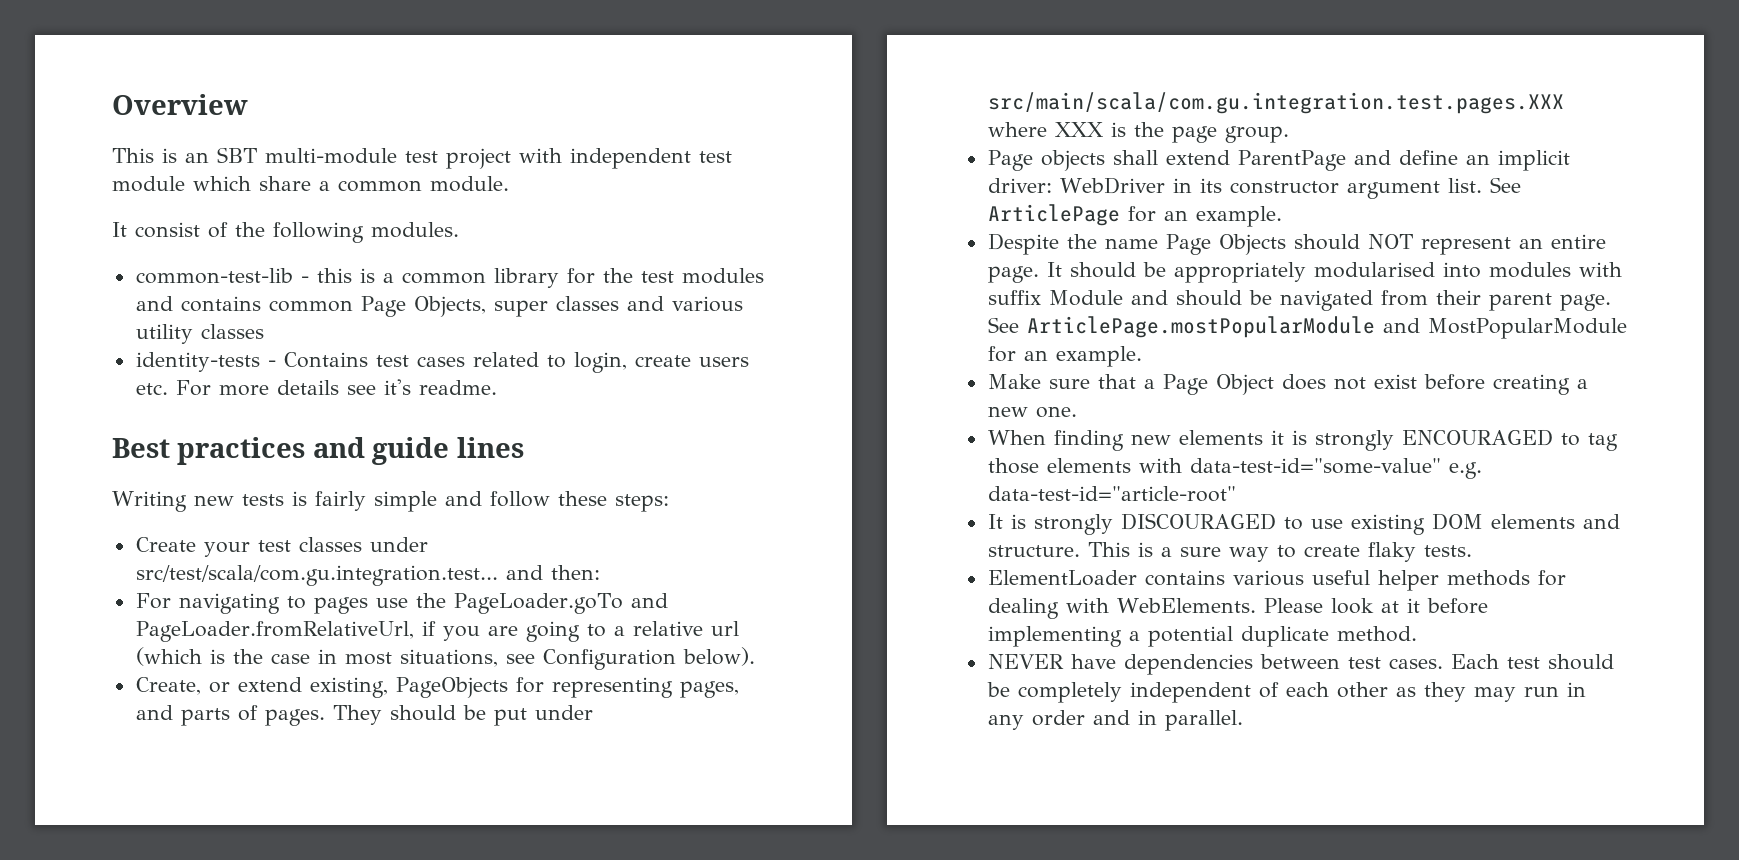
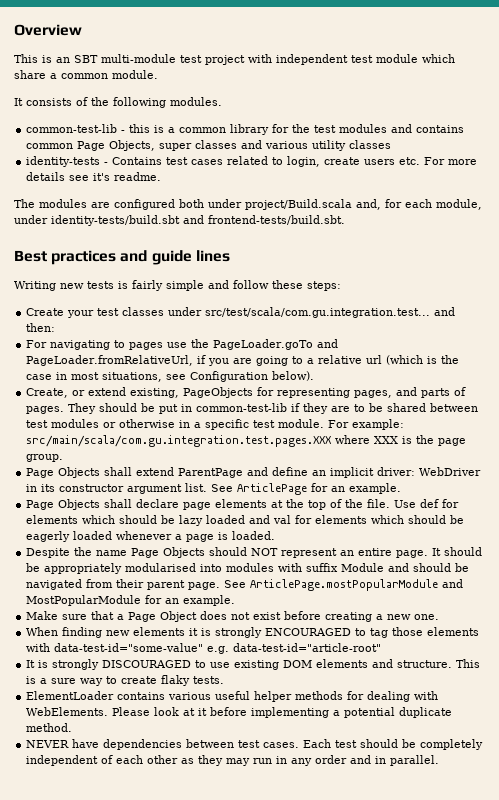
- It consist of the following modules.
+ It consists of the following modules.
+ The modules are configured both under project/Build.scala and, for each module, under identity-tests/build.sbt and frontend-tests/build.sbt.
- They should be put under src/main/scala/com.gu.integration.test.pages.XXX where XXX is the page group.
+ They should be put in common-test-lib if they are to be shared between test modules or otherwise in a specific test module. For example: src/main/scala/com.gu.integration.test.pages.XXX where XXX is the page group.
- Page objects shall extend ParentPage and define an implicit driver: WebDriver in its constructor argument list.
+ Page Objects shall extend ParentPage and define an implicit driver: WebDriver in its constructor argument list.
+ Page Objects shall declare page elements at the top of the file. Use def for elements which should be lazy loaded and val for elements which should be eagerly loaded whenever a page is loaded.

